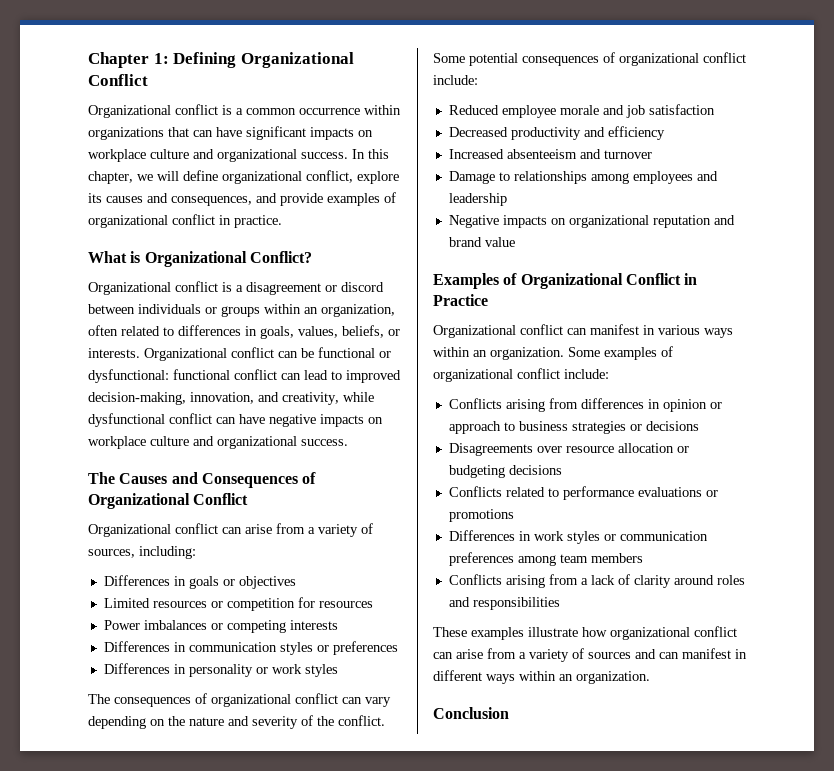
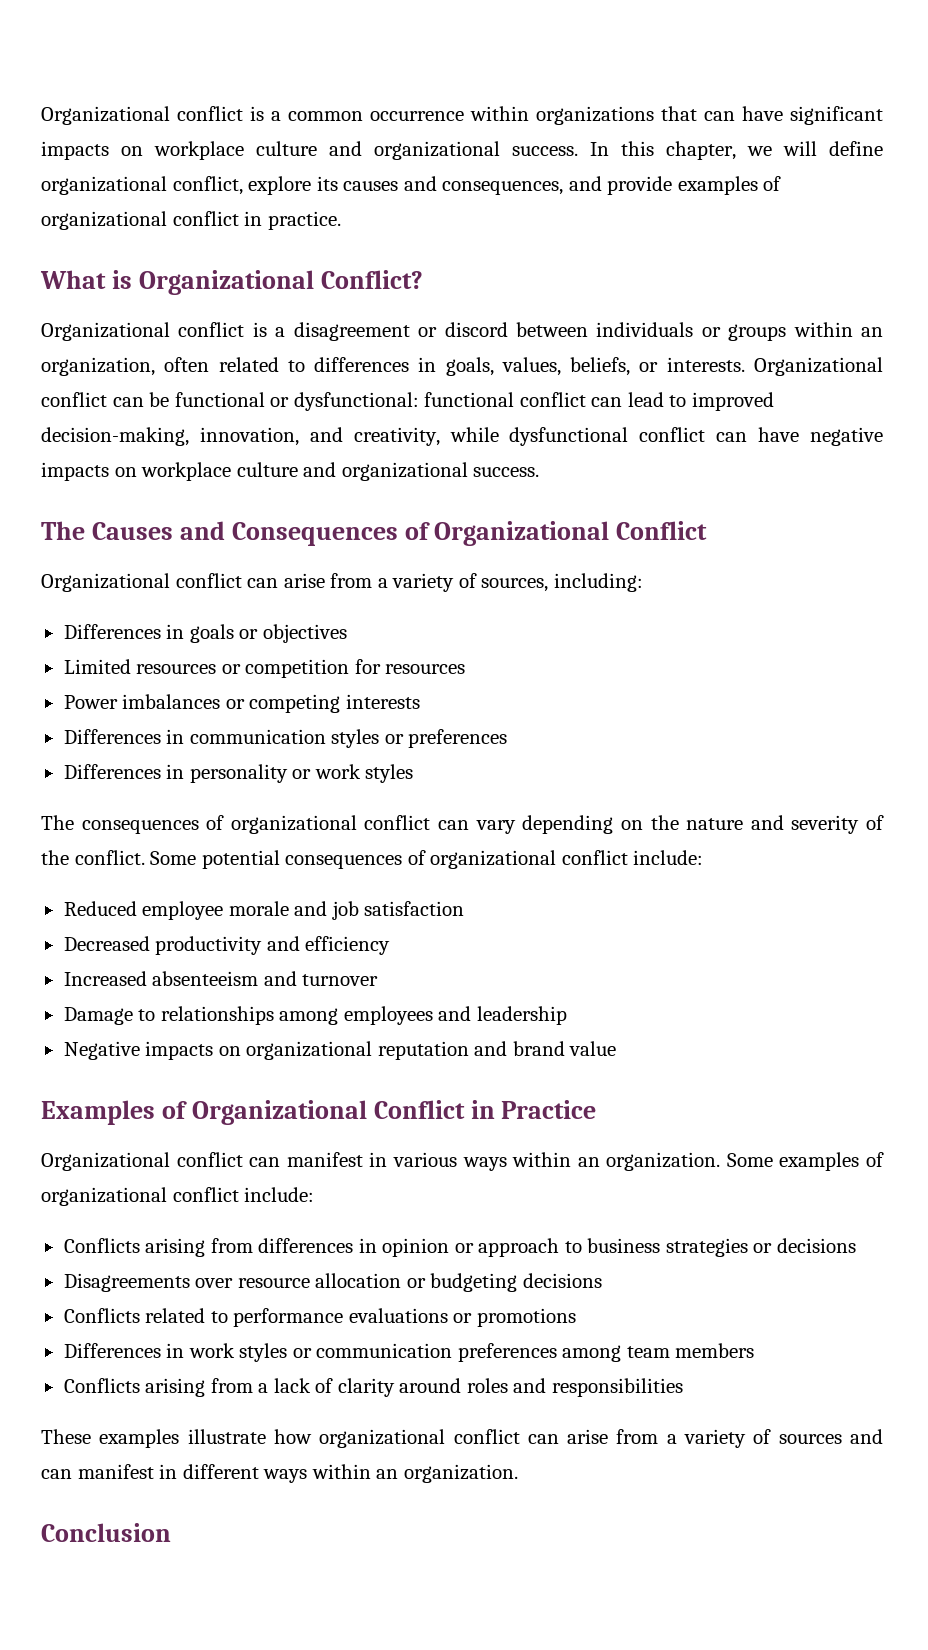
- Chapter 1: Defining Organizational Conflict

